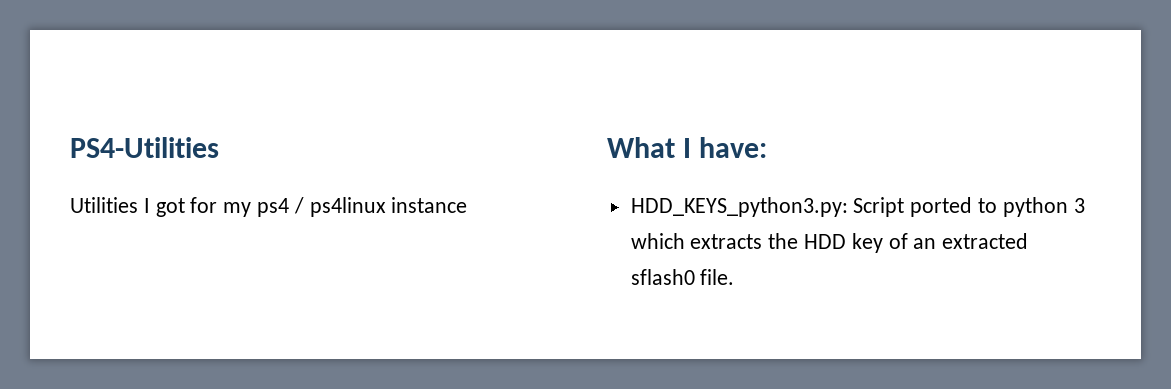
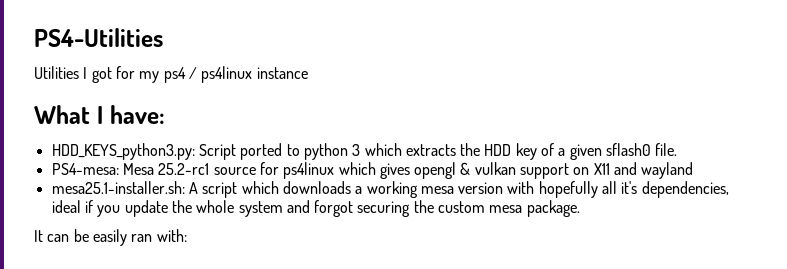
- HDD_KEYS_python3.py: Script ported to python 3 which extracts the HDD key of an extracted sflash0 file.
+ HDD_KEYS_python3.py: Script ported to python 3 which extracts the HDD key of a given sflash0 file.
+ PS4-mesa: Mesa 25.2-rc1 source for ps4linux which gives opengl & vulkan support on X11 and wayland
+ mesa25.1-installer.sh: A script which downloads a working mesa version with hopefully all it's dependencies, ideal if you update the whole system and forgot securing the custom mesa package.
+ It can be easily ran with:

